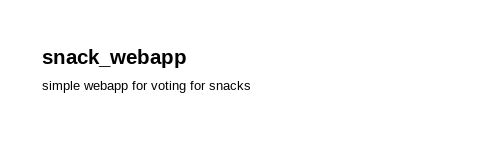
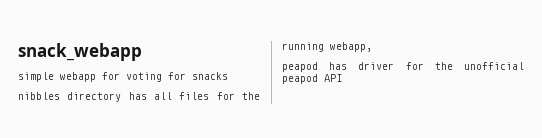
+ nibbles directory has all files for the running webapp,
+ peapod has driver for the unofficial peapod API

